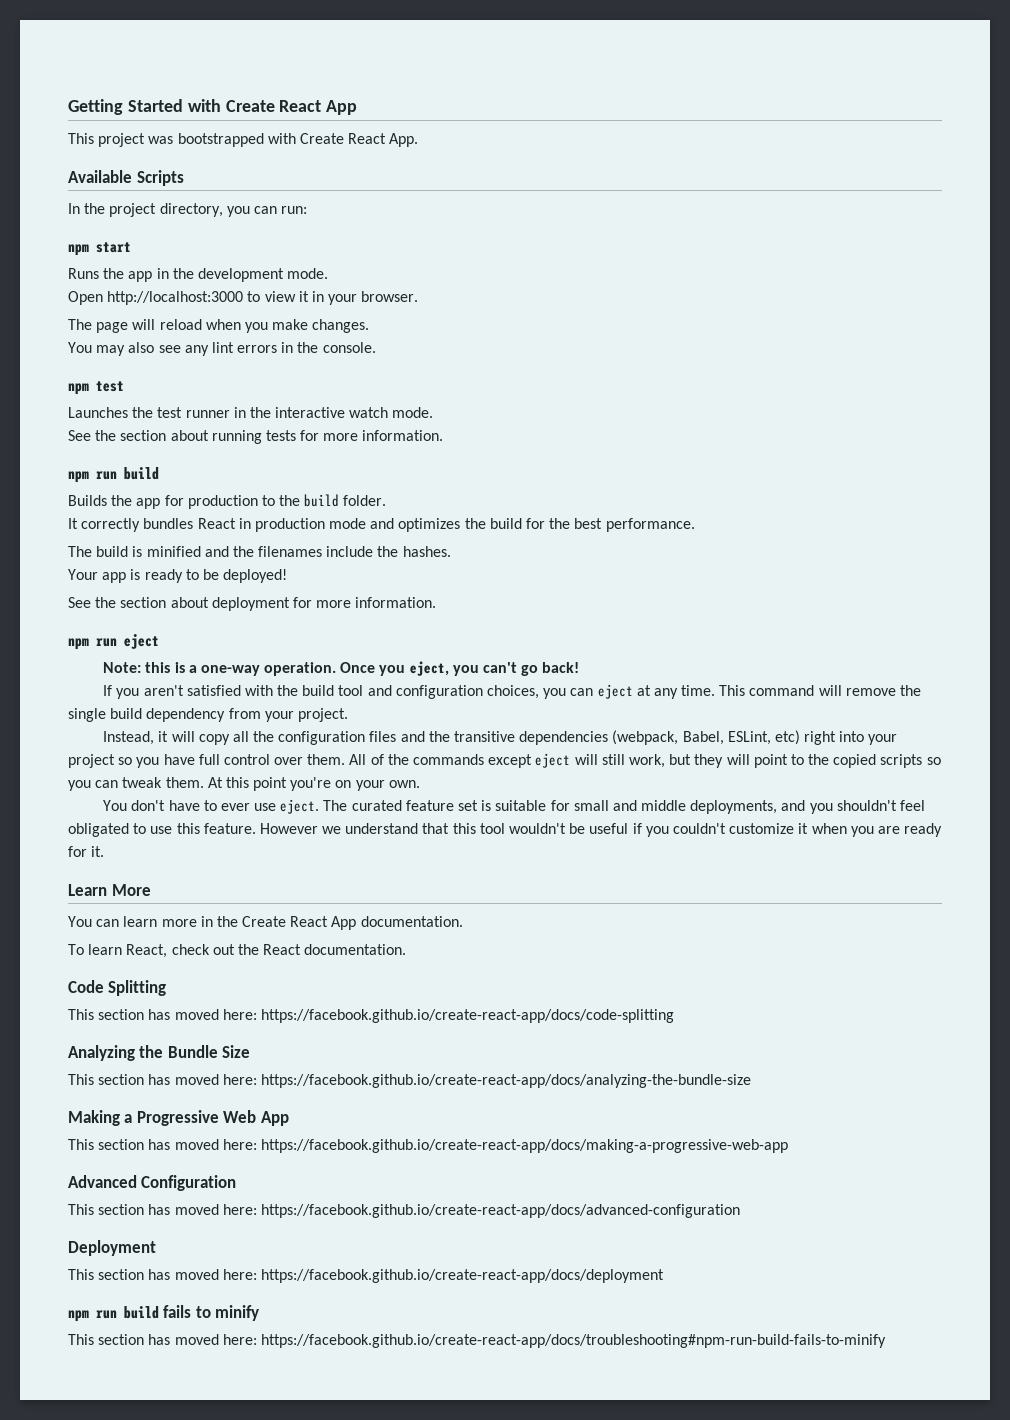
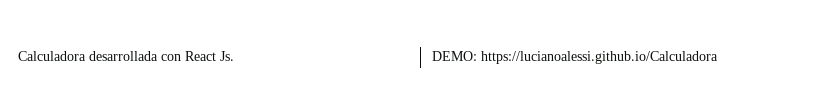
- Getting Started with Create React App
- This project was bootstrapped with Create React App.
- Available Scripts
- In the project directory, you can run:
- npm start
- Runs the app in the development mode.
- Open http://localhost:3000 to view it in your browser.
- The page will reload when you make changes.
- You may also see any lint errors in the console.
- npm test
- Launches the test runner in the interactive watch mode.
- See the section about running tests for more information.
- npm run build
- Builds the app for production to the build folder.
- It correctly bundles React in production mode and optimizes the build for the best performance.
- The build is minified and the filenames include the hashes.
- Your app is ready to be deployed!
- See the section about deployment for more information.
- npm run eject
- Note: this is a one-way operation. Once you eject, you can't go back!
- If you aren't satisfied with the build tool and configuration choices, you can eject at any time. This command will remove the single build dependency from your project.
- Instead, it will copy all the configuration files and the transitive dependencies (webpack, Babel, ESLint, etc) right into your project so you have full control over them. All of the commands except eject will still work, but they will point to the copied scripts so you can tweak them. At this point you're on your own.
- You don't have to ever use eject. The curated feature set is suitable for small and middle deployments, and you shouldn't feel obligated to use this feature. However we understand that this tool wouldn't be useful if you couldn't customize it when you are ready for it.
- Learn More
- You can learn more in the Create React App documentation.
- To learn React, check out the React documentation.
- Code Splitting
- This section has moved here: https://facebook.github.io/create-react-app/docs/code-splitting
- Analyzing the Bundle Size
- This section has moved here: https://facebook.github.io/create-react-app/docs/analyzing-the-bundle-size
- Making a Progressive Web App
- This section has moved here: https://facebook.github.io/create-react-app/docs/making-a-progressive-web-app
- Advanced Configuration
- This section has moved here: https://facebook.github.io/create-react-app/docs/advanced-configuration
- Deployment
- This section has moved here: https://facebook.github.io/create-react-app/docs/deployment
- npm run build fails to minify
- This section has moved here: https://facebook.github.io/create-react-app/docs/troubleshooting#npm-run-build-fails-to-minify
+ Calculadora desarrollada con React Js.
+ DEMO: https://lucianoalessi.github.io/Calculadora

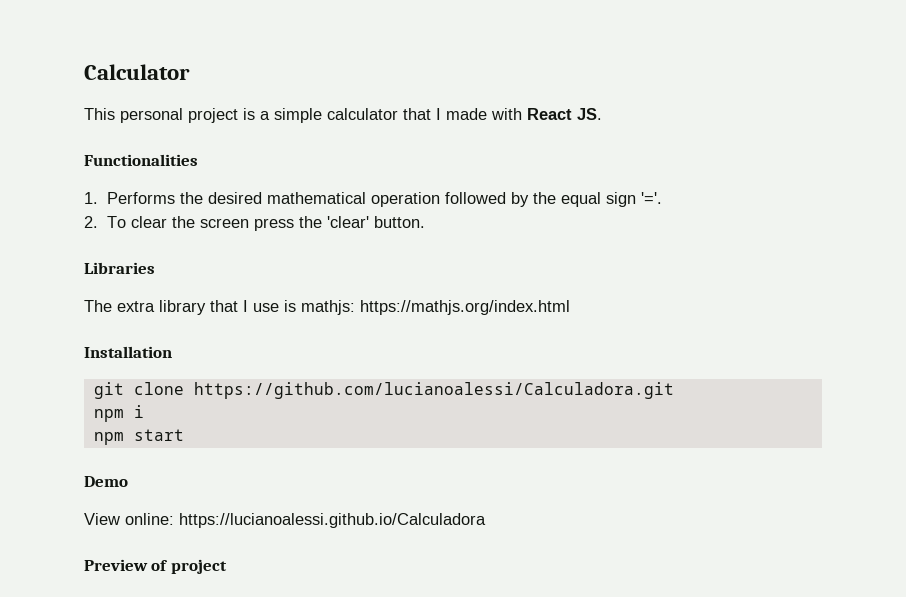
- Calculadora desarrollada con React Js.
- DEMO: https://lucianoalessi.github.io/Calculadora
+ Calculator
+ This personal project is a simple calculator that I made with React JS.
+ Functionalities
+ 1. Performs the desired mathematical operation followed by the equal sign '='.
+ 2. To clear the screen press the 'clear' button.
+ Libraries
+ The extra library that I use is mathjs: https://mathjs.org/index.html
+ Installation
+ git clone https://github.com/lucianoalessi/Calculadora.git
+ npm i
+ npm start
+ Demo
+ View online: https://lucianoalessi.github.io/Calculadora
+ Preview of project

